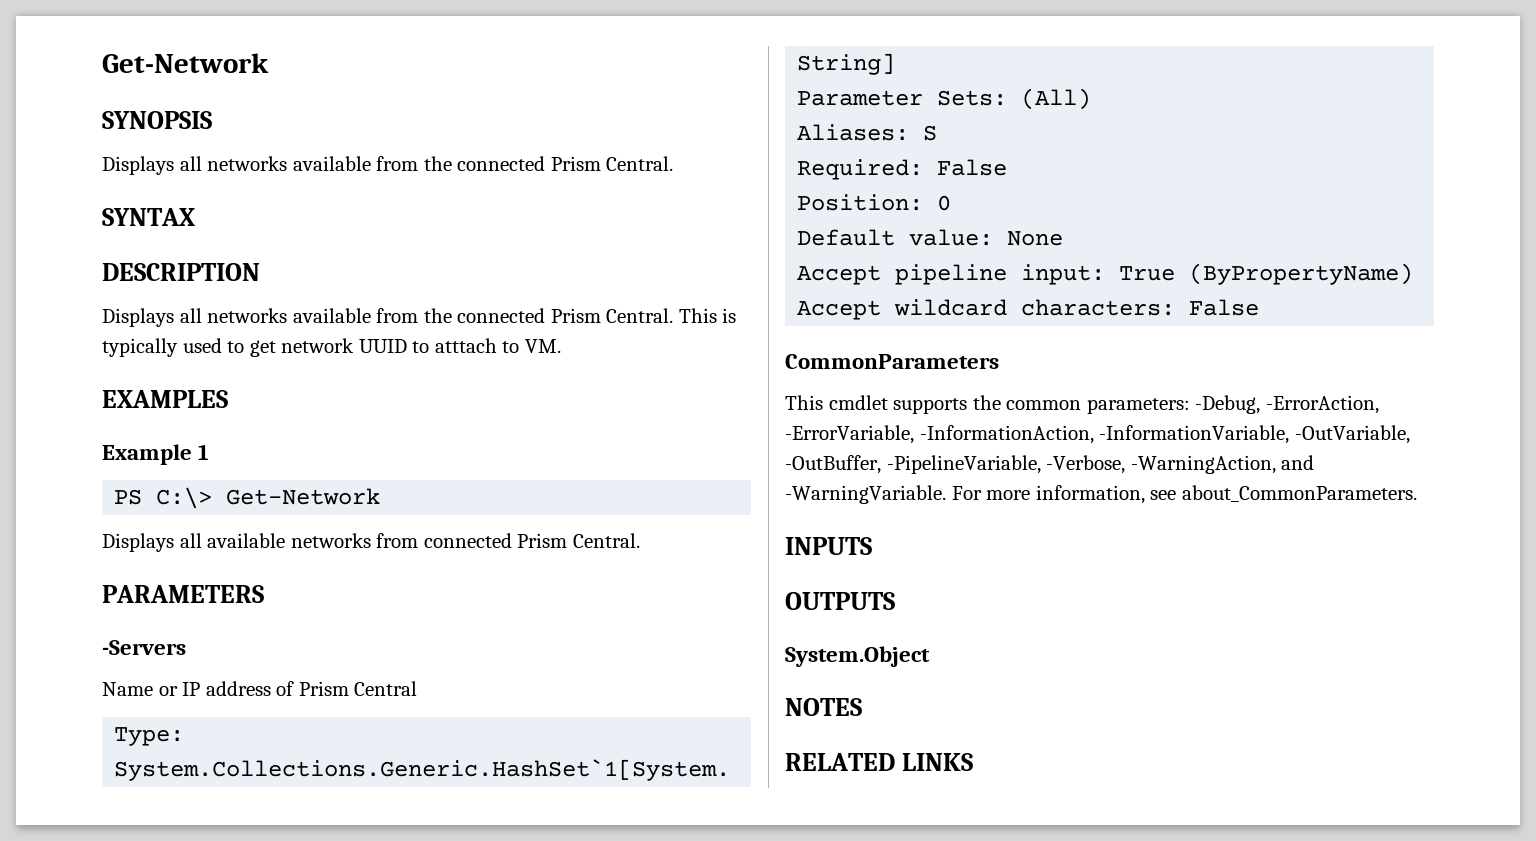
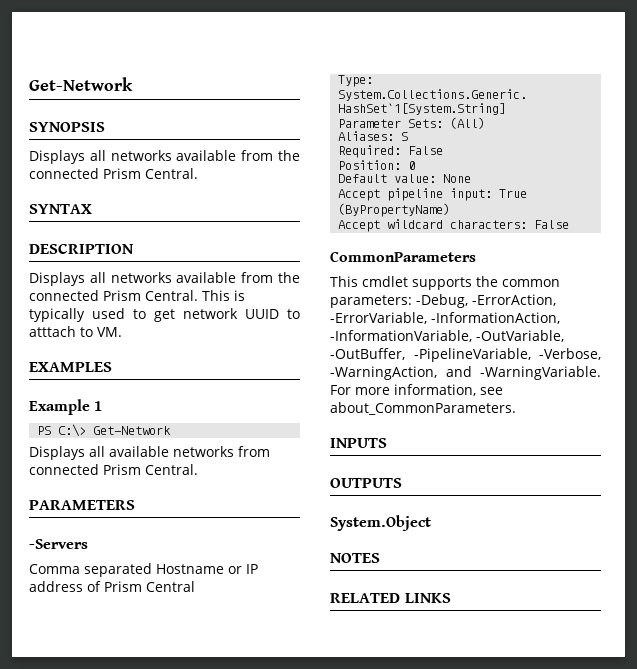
- Name or IP address of Prism Central
+ Comma separated Hostname or IP address of Prism Central

